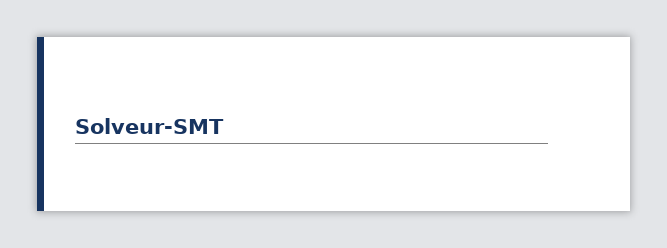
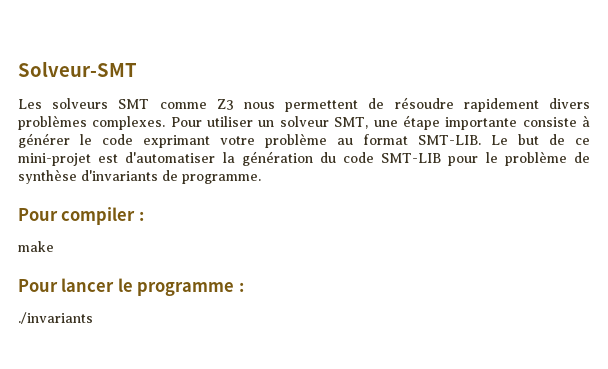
+ Les solveurs SMT comme Z3 nous permettent de résoudre rapidement divers problèmes complexes. Pour utiliser un solveur SMT, une étape importante consiste à générer le code exprimant votre problème au format SMT-LIB. Le but de ce mini-projet est d'automatiser la génération du code SMT-LIB pour le problème de synthèse d'invariants de programme.
+ Pour compiler :
+ make
+ Pour lancer le programme :
+ ./invariants

